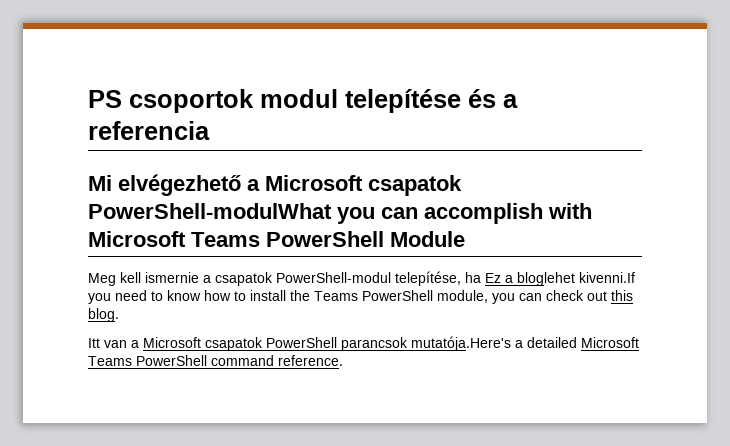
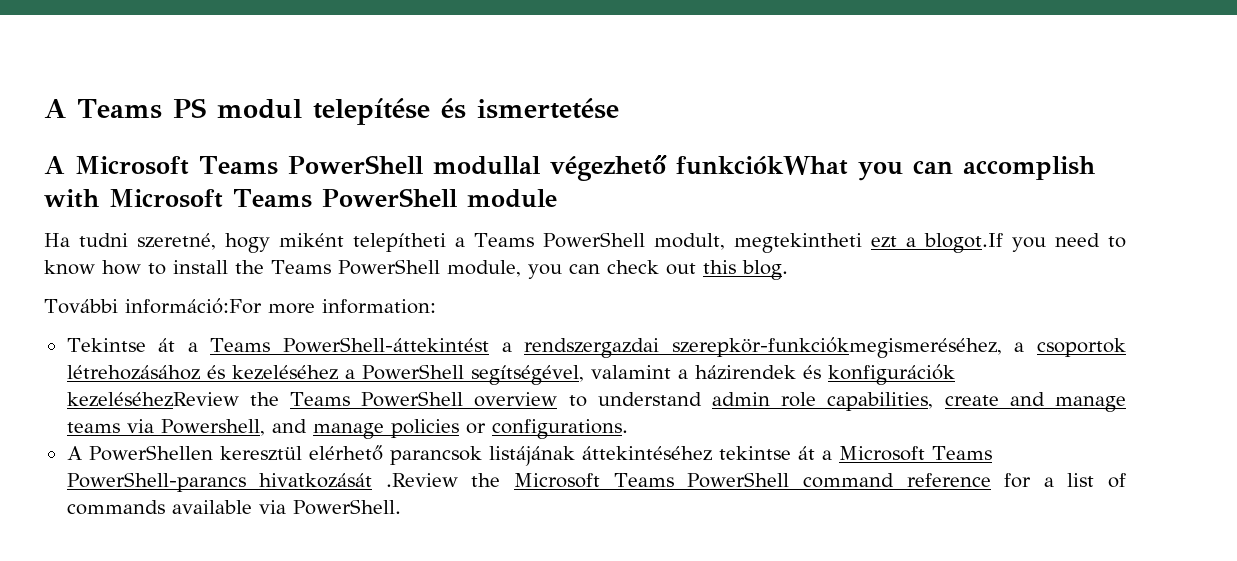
- PS csoportok modul telepítése és a referencia
- Mi elvégezhető a Microsoft csapatok PowerShell-modulWhat you can accomplish with Microsoft Teams PowerShell Module
- Meg kell ismernie a csapatok PowerShell-modul telepítése, ha Ez a bloglehet kivenni.If you need to know how to install the Teams PowerShell module, you can check out this blog.
+ A Teams PS modul telepítése és ismertetése
+ A Microsoft Teams PowerShell modullal végezhető funkciókWhat you can accomplish with Microsoft Teams PowerShell module
+ Ha tudni szeretné, hogy miként telepítheti a Teams PowerShell modult, megtekintheti ezt a blogot.If you need to know how to install the Teams PowerShell module, you can check out this blog.
- Itt van a Microsoft csapatok PowerShell parancsok mutatója.Here's a detailed Microsoft Teams PowerShell command reference.
+ További információ:For more information:
+ Tekintse át a Teams PowerShell-áttekintést a rendszergazdai szerepkör-funkciókmegismeréséhez, a csoportok létrehozásához és kezeléséhez a PowerShell segítségével, valamint a házirendek és konfigurációk kezeléséhezReview the Teams PowerShell overview to understand admin role capabilities, create and manage teams via Powershell, and manage policies or configurations.
+ A PowerShellen keresztül elérhető parancsok listájának áttekintéséhez tekintse át a Microsoft Teams PowerShell-parancs hivatkozását .Review the Microsoft Teams PowerShell command reference for a list of commands available via PowerShell.

